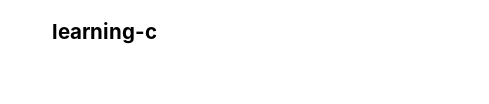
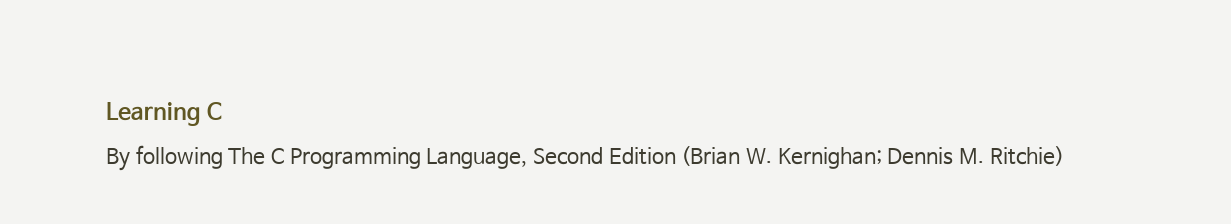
- learning-c
+ Learning C
+ By following The C Programming Language, Second Edition (Brian W. Kernighan; Dennis M. Ritchie)

